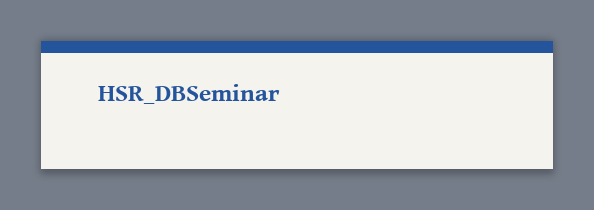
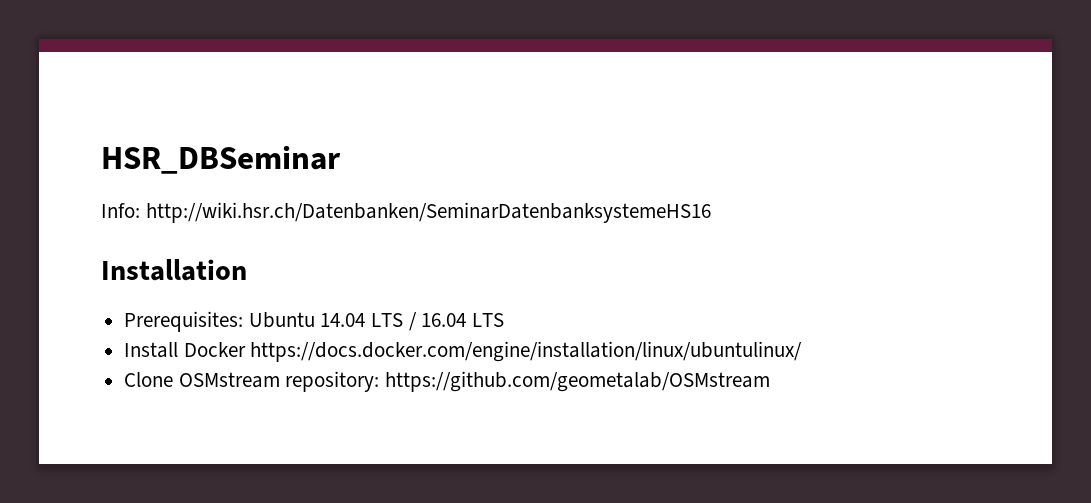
+ Info: http://wiki.hsr.ch/Datenbanken/SeminarDatenbanksystemeHS16
+ Installation
+ Prerequisites: Ubuntu 14.04 LTS / 16.04 LTS
+ Install Docker https://docs.docker.com/engine/installation/linux/ubuntulinux/
+ Clone OSMstream repository: https://github.com/geometalab/OSMstream

